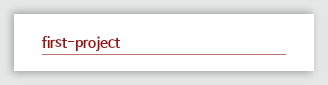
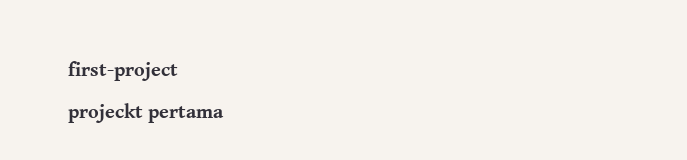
+ projeckt pertama

